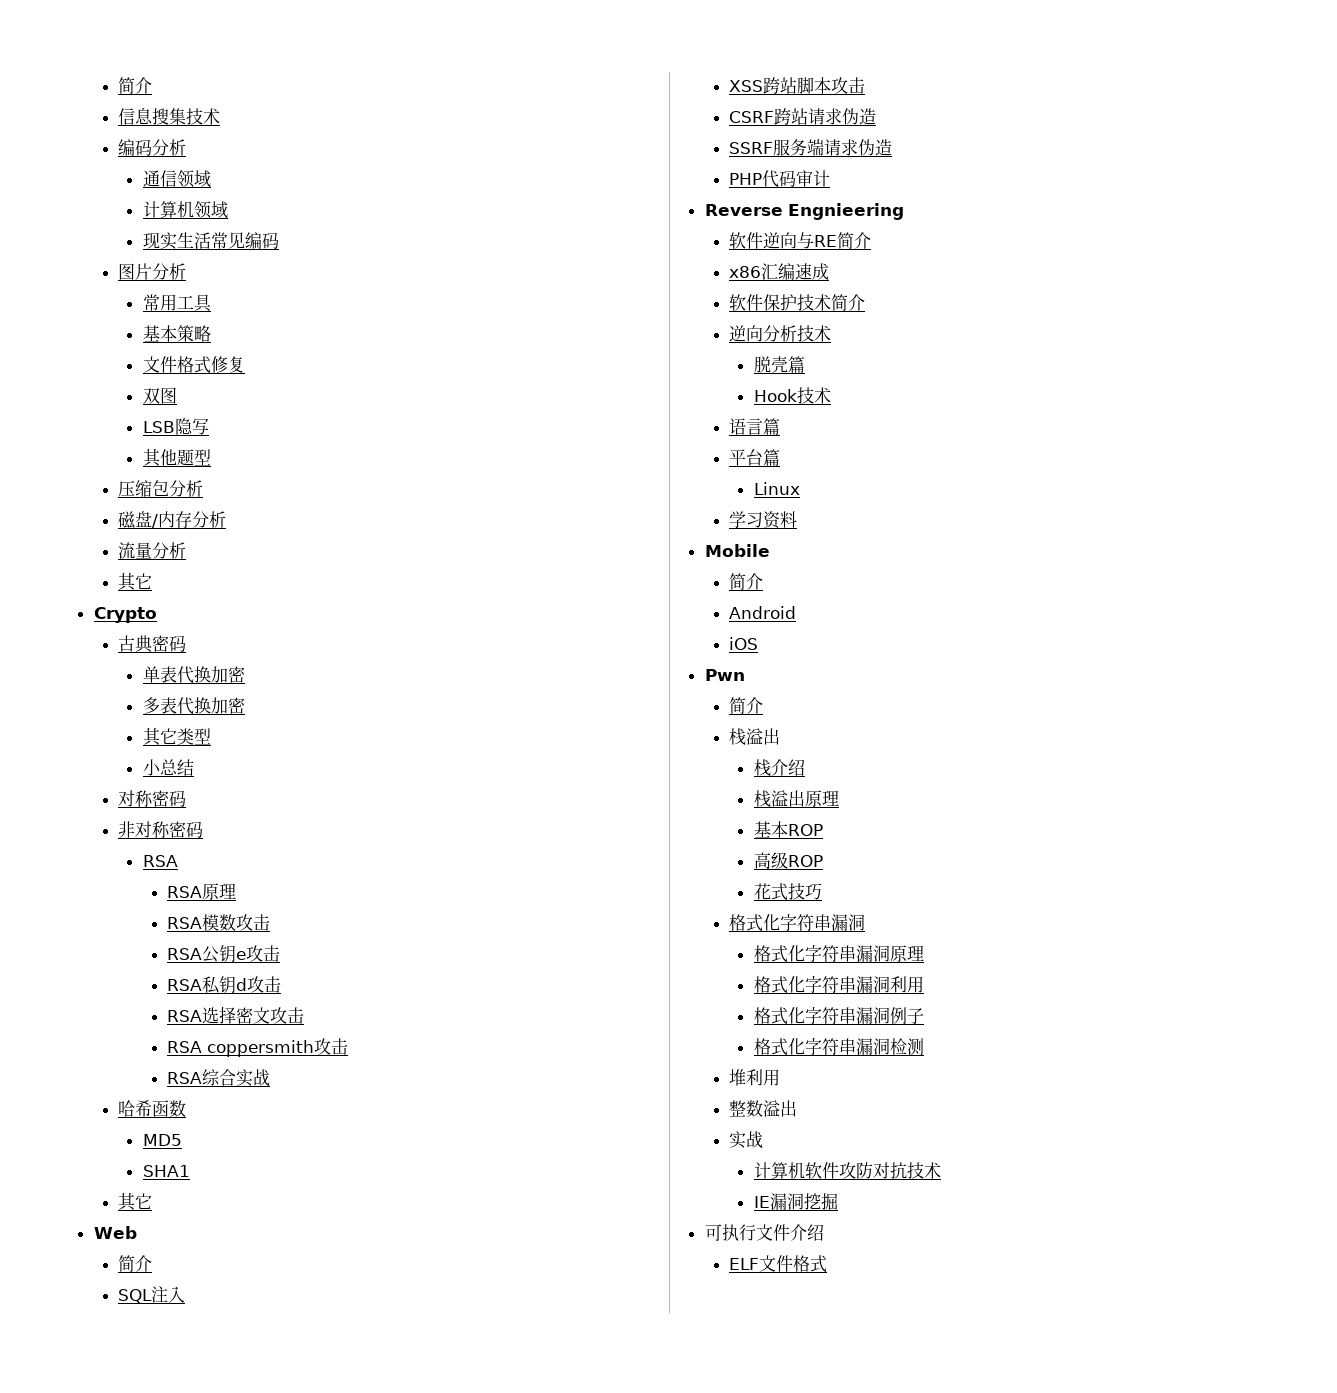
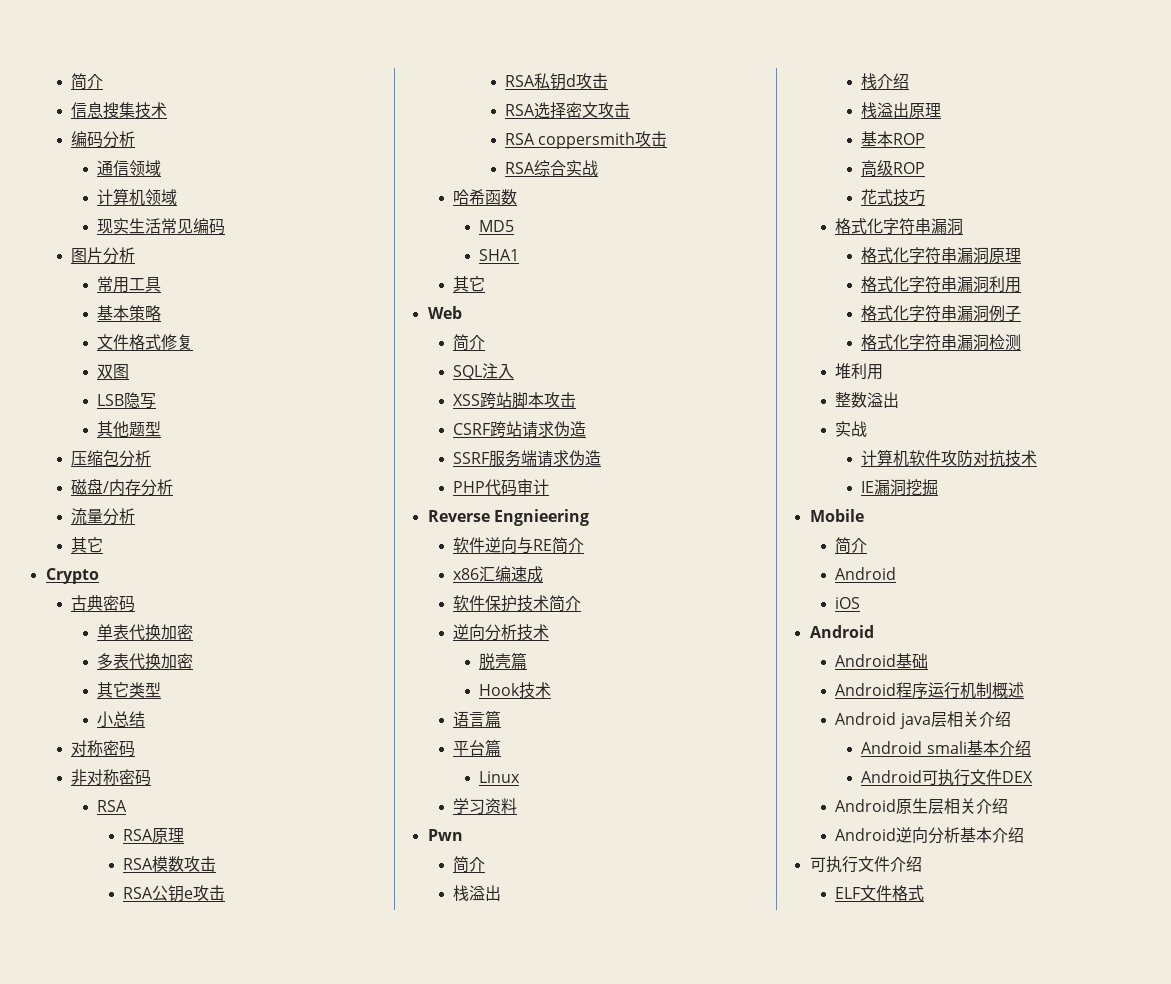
- Mobile
- 简介
- Android
- iOS
+ Mobile
+ 简介
+ Android
+ iOS
+ Android
+ Android基础
+ Android程序运行机制概述
+ Android java层相关介绍
+ Android smali基本介绍
+ Android可执行文件DEX
+ Android原生层相关介绍
+ Android逆向分析基本介绍

